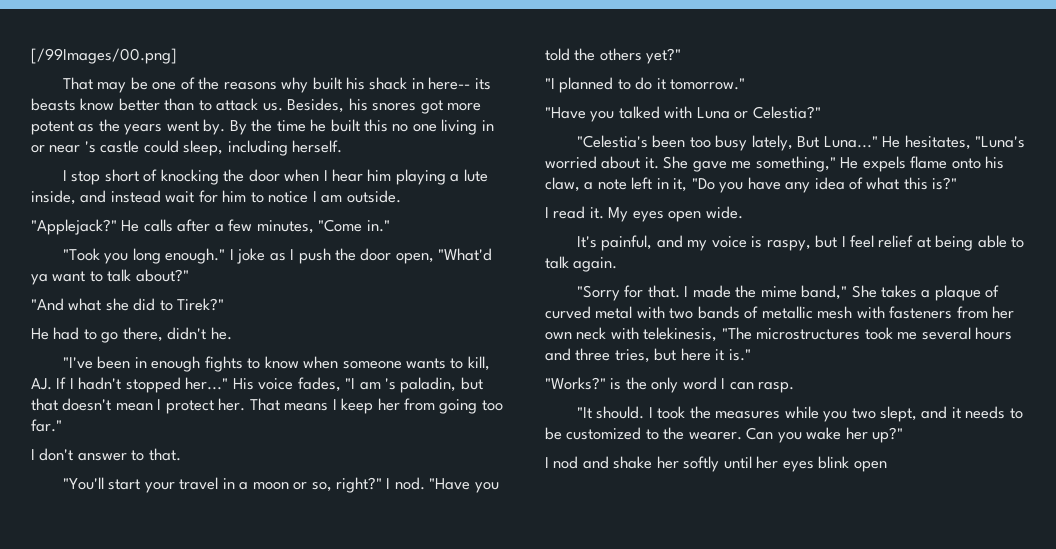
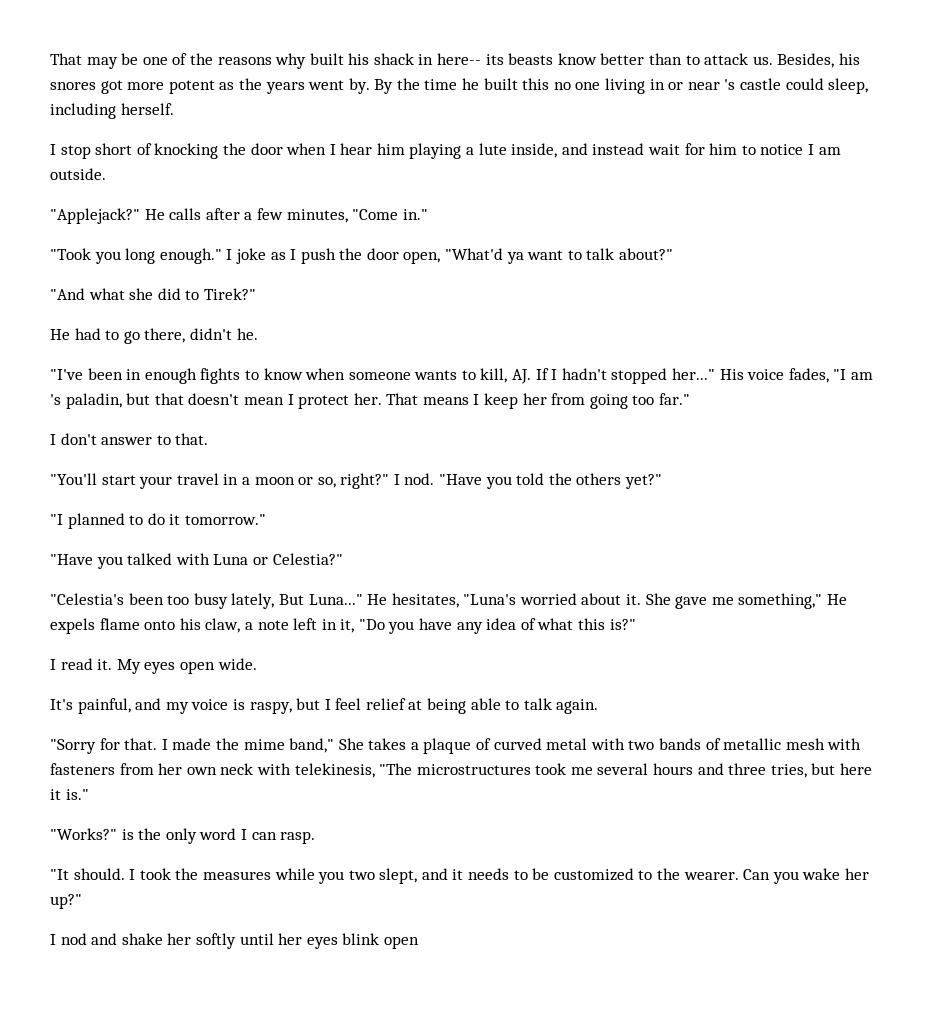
- [/99Images/00.png]

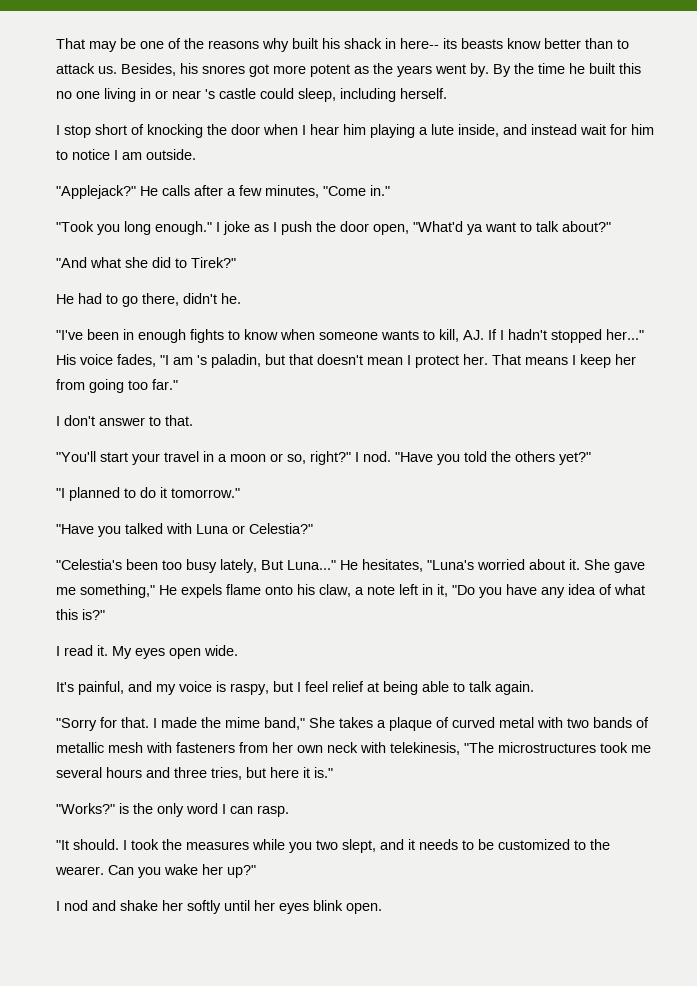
- I nod and shake her softly until her eyes blink open
+ I nod and shake her softly until her eyes blink open.

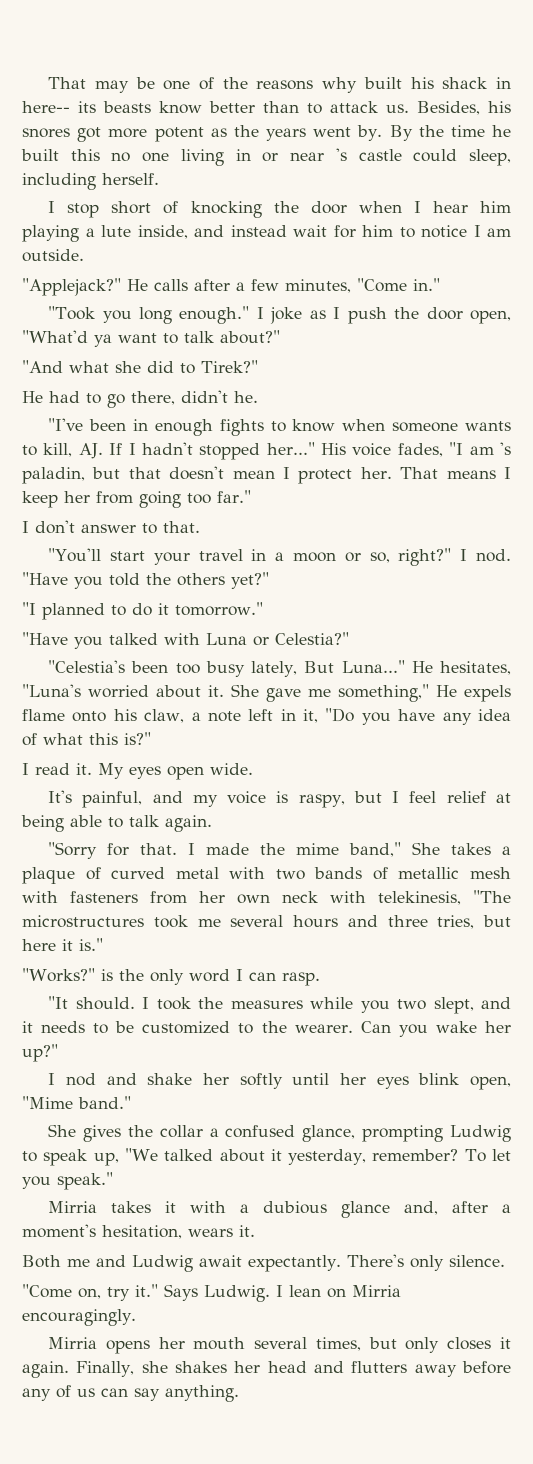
- I nod and shake her softly until her eyes blink open.
+ I nod and shake her softly until her eyes blink open, "Mime band."
+ She gives the collar a confused glance, prompting Ludwig to speak up, "We talked about it yesterday, remember? To let you speak."
+ Mirria takes it with a dubious glance and, after a moment's hesitation, wears it.
+ Both me and Ludwig await expectantly. There's only silence.
+ "Come on, try it." Says Ludwig. I lean on Mirria encouragingly.
+ Mirria opens her mouth several times, but only closes it again. Finally, she shakes her head and flutters away before any of us can say anything.

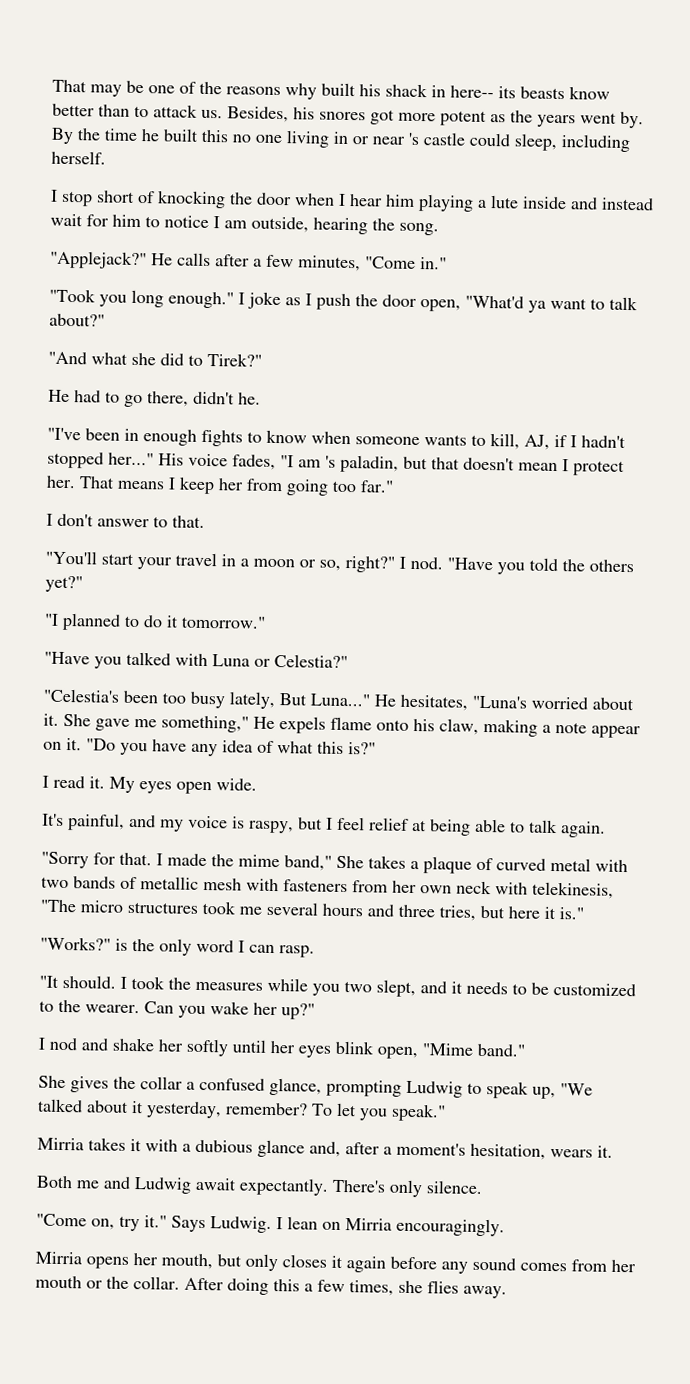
- I stop short of knocking the door when I hear him playing a lute inside, and instead wait for him to notice I am outside.
+ I stop short of knocking the door when I hear him playing a lute inside and instead wait for him to notice I am outside, hearing the song.
- "I've been in enough fights to know when someone wants to kill, AJ. If I hadn't stopped her..."
+ "I've been in enough fights to know when someone wants to kill, AJ, if I hadn't stopped her..."
- She gave me something," He expels flame onto his claw, a note left in it, "Do you have any idea of what this is?"
+ She gave me something," He expels flame onto his claw, making a note appear on it. "Do you have any idea of what this is?"
- I made the mime band," She takes a plaque of curved metal with two bands of metallic mesh with fasteners from her own neck with telekinesis, "The microstructures took me several hours and three tries, but here it is."
+ I made the mime band," She takes a plaque of curved metal with two bands of metallic mesh with fasteners from her own neck with telekinesis, "The micro structures took me several hours and three tries, but here it is."
- Mirria opens her mouth several times, but only closes it again. Finally, she shakes her head and flutters away before any of us can say anything.
+ Mirria opens her mouth, but only closes it again before any sound comes from her mouth or the collar. After doing this a few times, she flies away.

